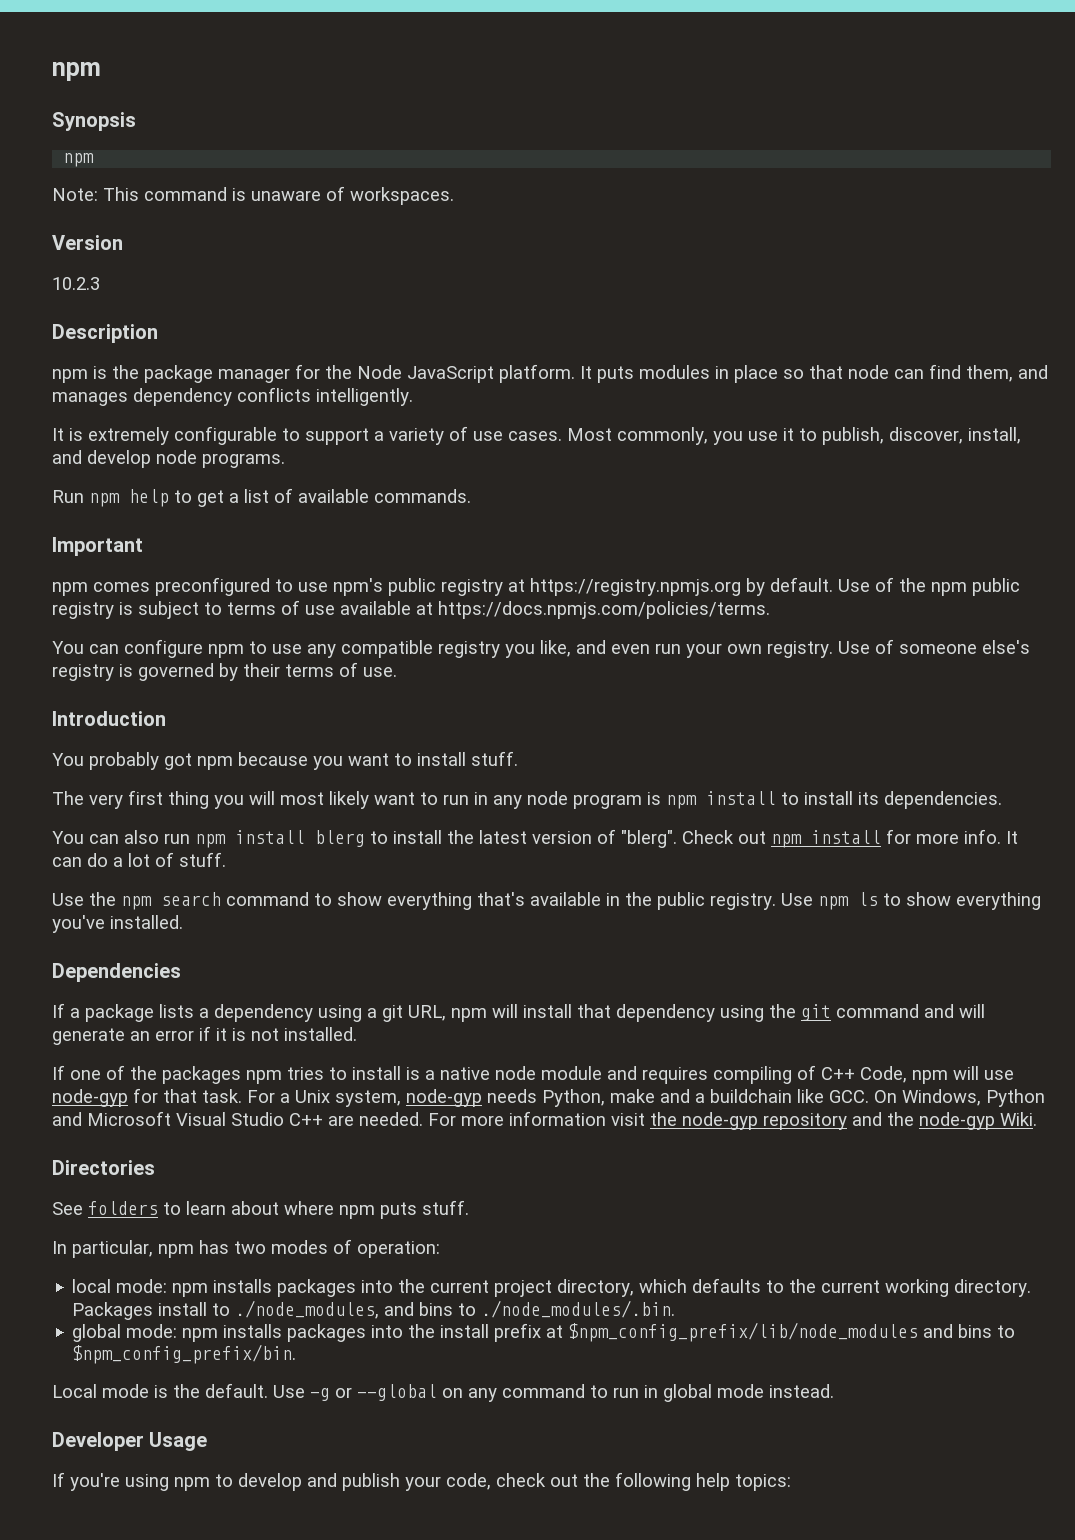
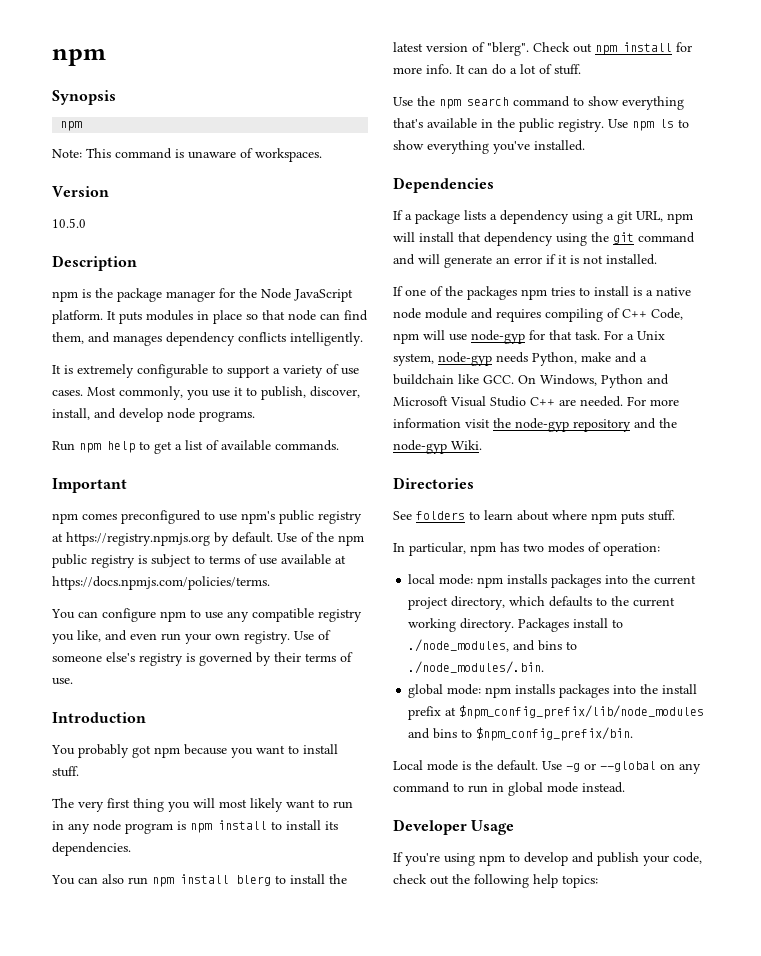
- 10.2.3
+ 10.5.0

